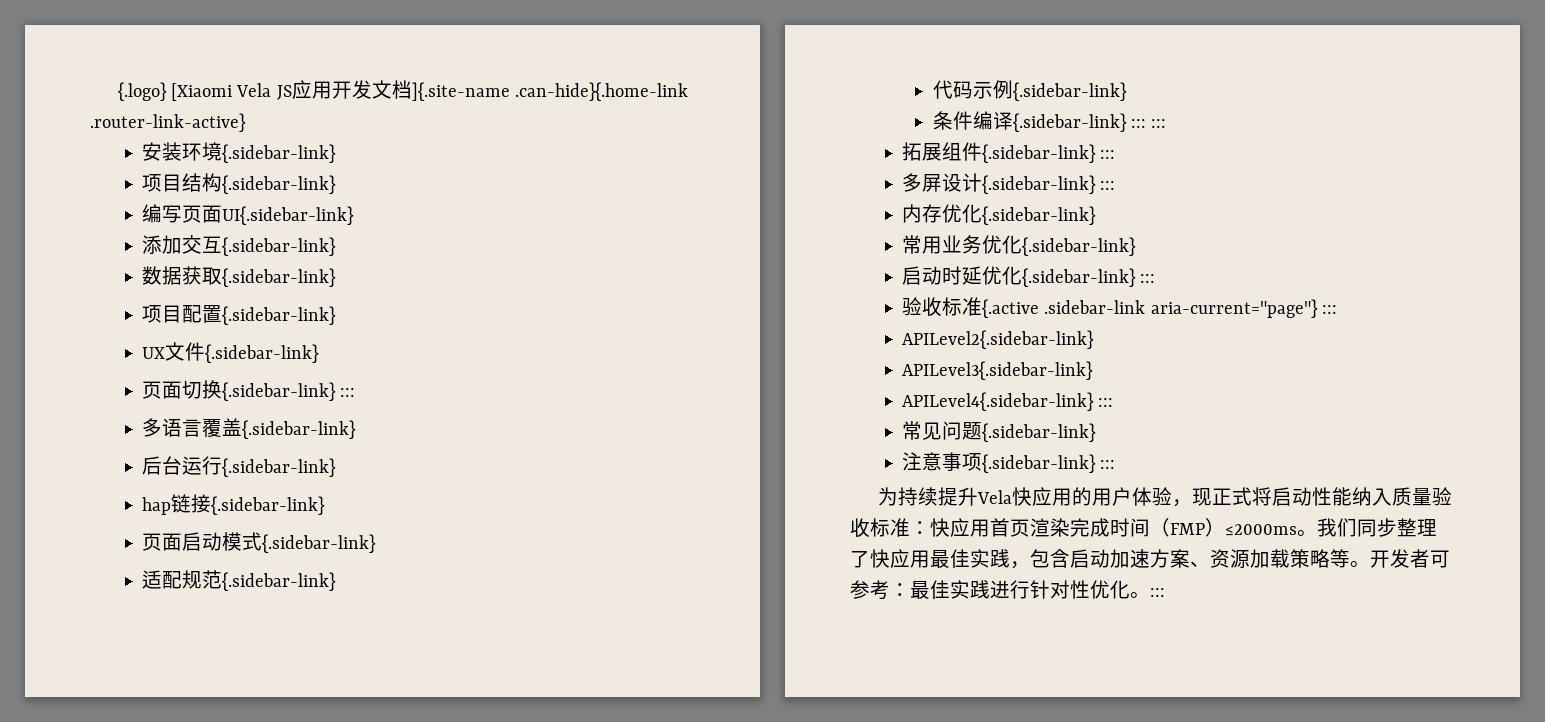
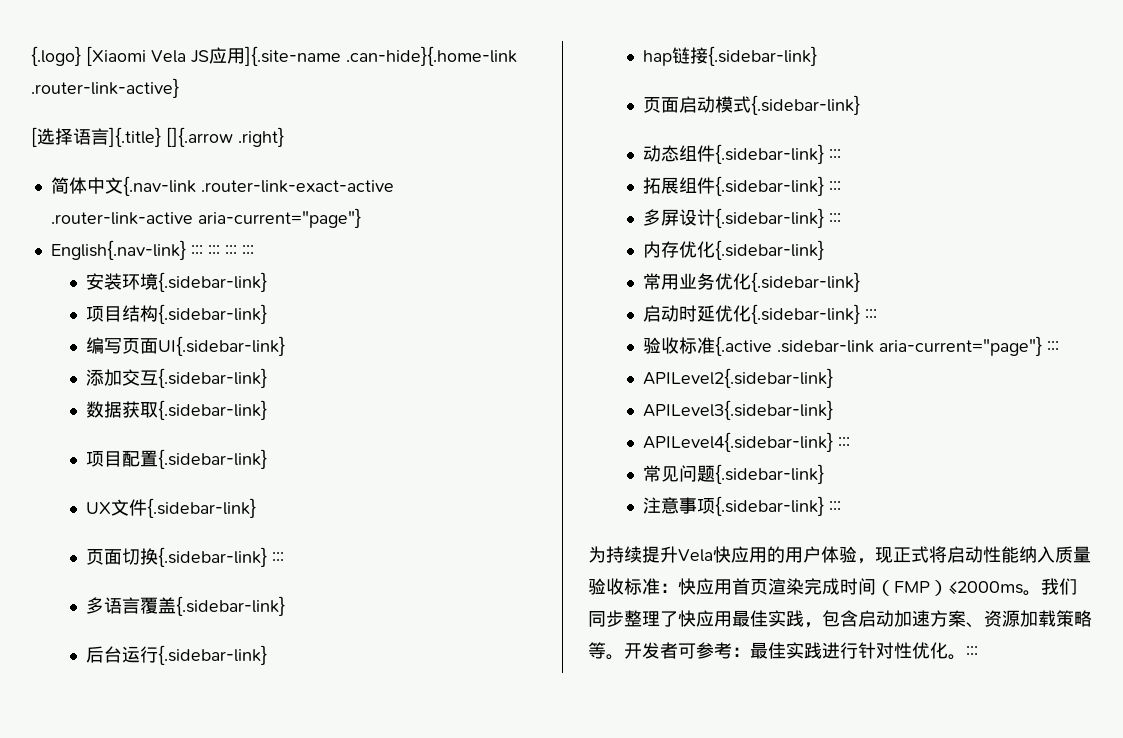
- {.logo} [Xiaomi Vela JS应用开发文档]{.site-name .can-hide}{.home-link .router-link-active}
+ {.logo} [Xiaomi Vela JS应用]{.site-name .can-hide}{.home-link .router-link-active}
+ [选择语言]{.title} []{.arrow .right}
+ 简体中文{.nav-link .router-link-exact-active .router-link-active aria-current="page"}
+ English{.nav-link} ::: ::: ::: :::
- 适配规范{.sidebar-link}
- 代码示例{.sidebar-link}
- 条件编译{.sidebar-link} ::: :::
+ 动态组件{.sidebar-link} :::

